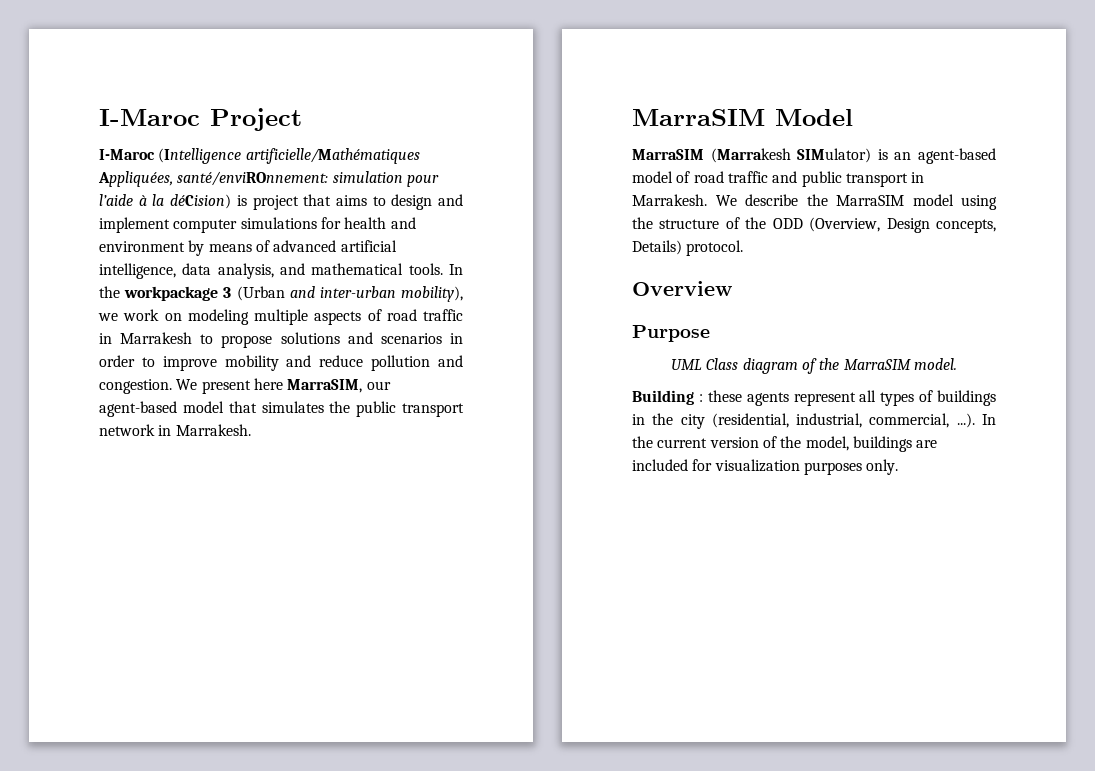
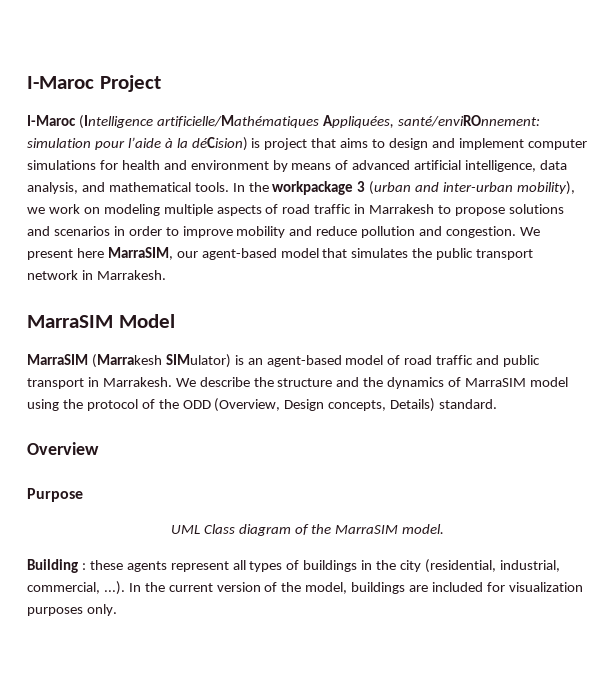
- In the workpackage 3 (Urban and inter-urban mobility), we work on modeling multiple aspects of road traffic in Marrakesh to propose solutions and scenarios in order to improve mobility and reduce pollution and congestion.
+ In the workpackage 3 (urban and inter-urban mobility), we work on modeling multiple aspects of road traffic in Marrakesh to propose solutions and scenarios in order to improve mobility and reduce pollution and congestion.
- We describe the MarraSIM model using the structure of the ODD (Overview, Design concepts, Details) protocol.
+ We describe the structure and the dynamics of MarraSIM model using the protocol of the ODD (Overview, Design concepts, Details) standard.

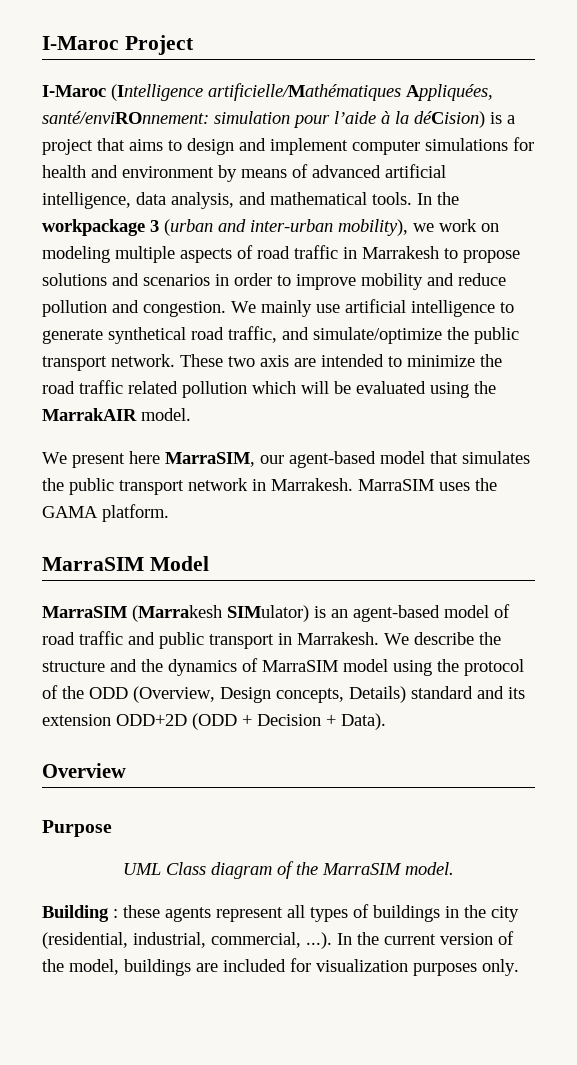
- I-Maroc (Intelligence artificielle/Mathématiques Appliquées, santé/enviROnnement: simulation pour l’aide à la déCision) is project that aims to design and implement computer simulations for health and environment by means of advanced artificial intelligence, data analysis, and mathematical tools.
+ I-Maroc (Intelligence artificielle/Mathématiques Appliquées, santé/enviROnnement: simulation pour l’aide à la déCision) is a project that aims to design and implement computer simulations for health and environment by means of advanced artificial intelligence, data analysis, and mathematical tools.
- We present here MarraSIM, our agent-based model that simulates the public transport network in Marrakesh.
+ We mainly use artificial intelligence to generate synthetical road traffic, and simulate/optimize the public transport network. These two axis are intended to minimize the road traffic related pollution which will be evaluated using the MarrakAIR model.
+ We present here MarraSIM, our agent-based model that simulates the public transport network in Marrakesh. MarraSIM uses the GAMA platform.
- We describe the structure and the dynamics of MarraSIM model using the protocol of the ODD (Overview, Design concepts, Details) standard.
+ We describe the structure and the dynamics of MarraSIM model using the protocol of the ODD (Overview, Design concepts, Details) standard and its extension ODD+2D (ODD + Decision + Data).

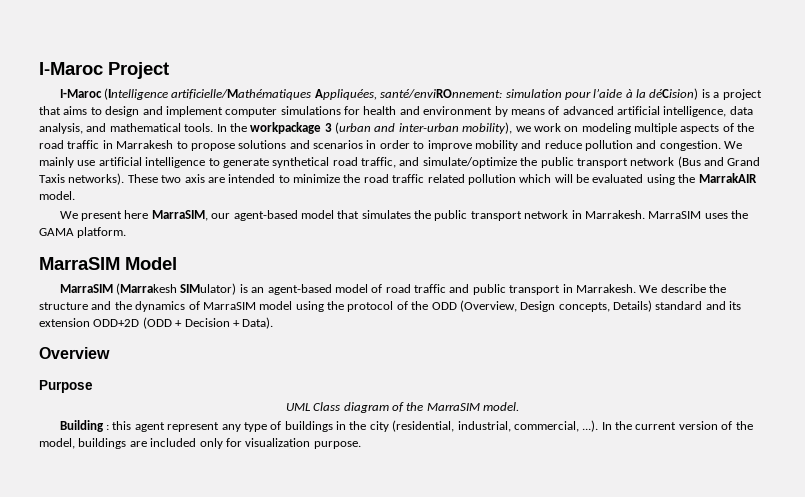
- In the workpackage 3 (urban and inter-urban mobility), we work on modeling multiple aspects of road traffic in Marrakesh to propose solutions and scenarios in order to improve mobility and reduce pollution and congestion.
+ In the workpackage 3 (urban and inter-urban mobility), we work on modeling multiple aspects of the road traffic in Marrakesh to propose solutions and scenarios in order to improve mobility and reduce pollution and congestion.
- We mainly use artificial intelligence to generate synthetical road traffic, and simulate/optimize the public transport network.
+ We mainly use artificial intelligence to generate synthetical road traffic, and simulate/optimize the public transport network (Bus and Grand Taxis networks).
- Building : these agents represent all types of buildings in the city (residential, industrial, commercial, ...). In the current version of the model, buildings are included for visualization purposes only.
+ Building : this agent represent any type of buildings in the city (residential, industrial, commercial, ...). In the current version of the model, buildings are included only for visualization purpose.

